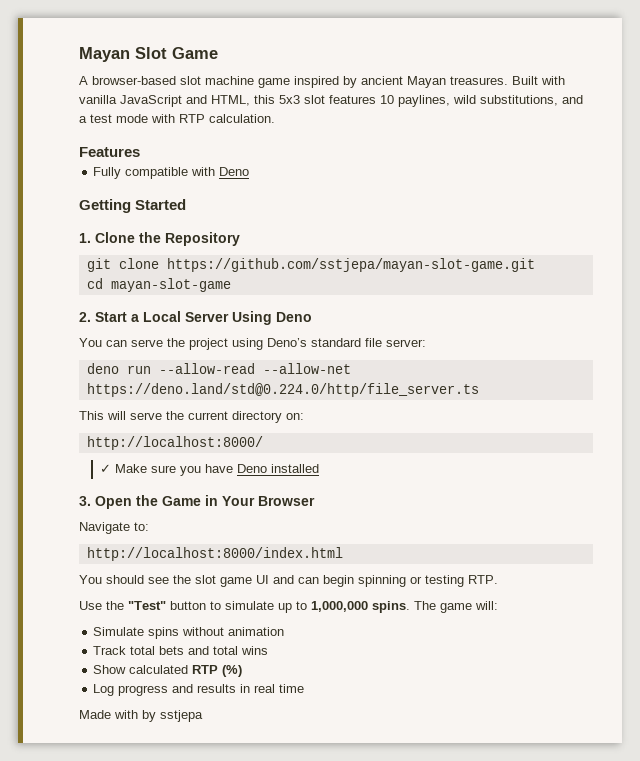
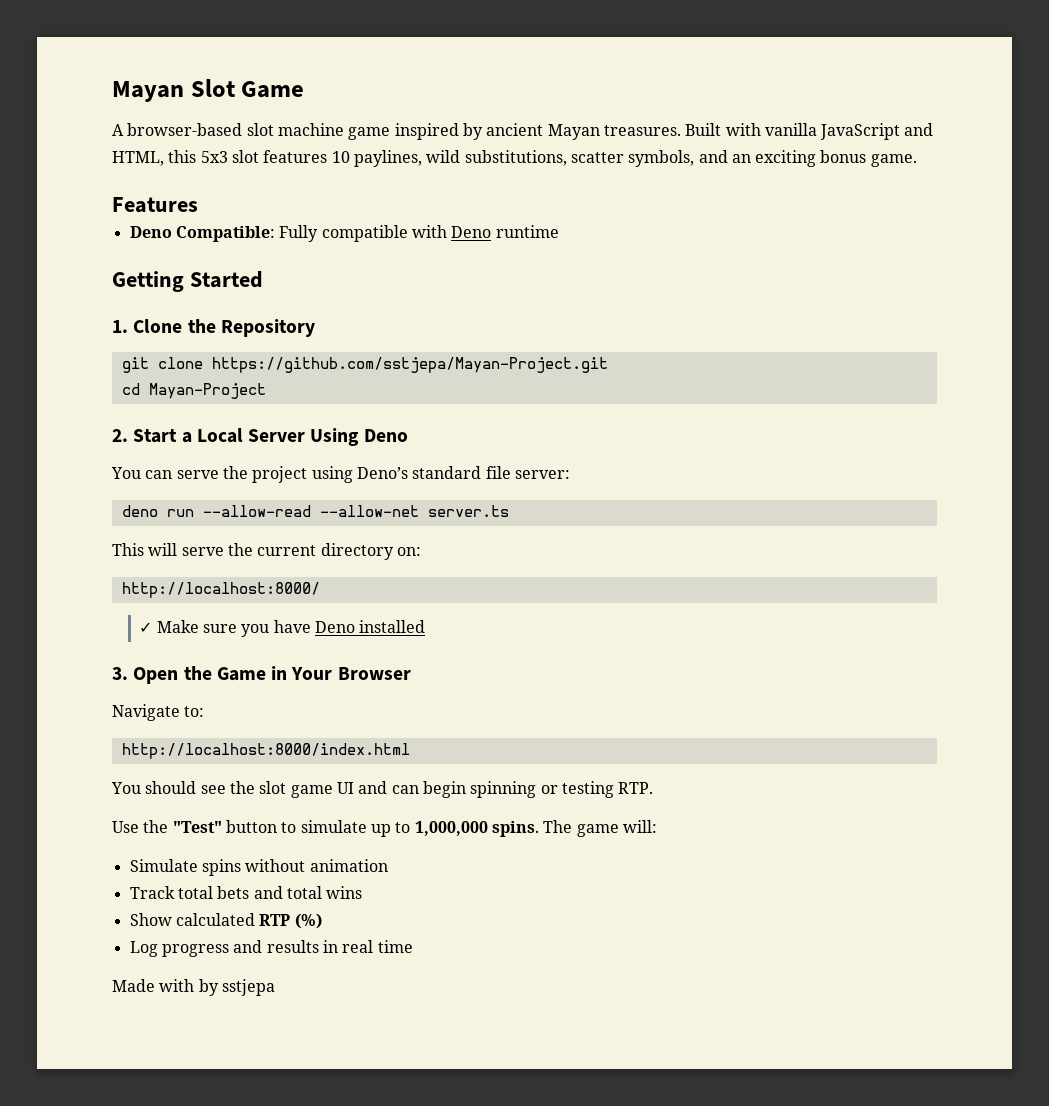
- Built with vanilla JavaScript and HTML, this 5x3 slot features 10 paylines, wild substitutions, and a test mode with RTP calculation.
+ Built with vanilla JavaScript and HTML, this 5x3 slot features 10 paylines, wild substitutions, scatter symbols, and an exciting bonus game.
- Fully compatible with Deno
+ Deno Compatible: Fully compatible with Deno runtime
- git clone https://github.com/sstjepa/mayan-slot-game.git
+ git clone https://github.com/sstjepa/Mayan-Project.git
- cd mayan-slot-game
+ cd Mayan-Project
- deno run --allow-read --allow-net https://deno.land/std@0.224.0/http/file_server.ts
+ deno run --allow-read --allow-net server.ts

